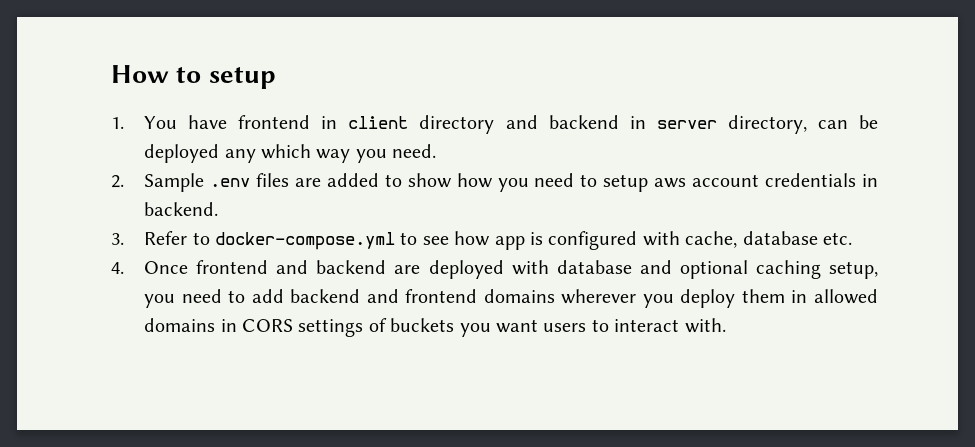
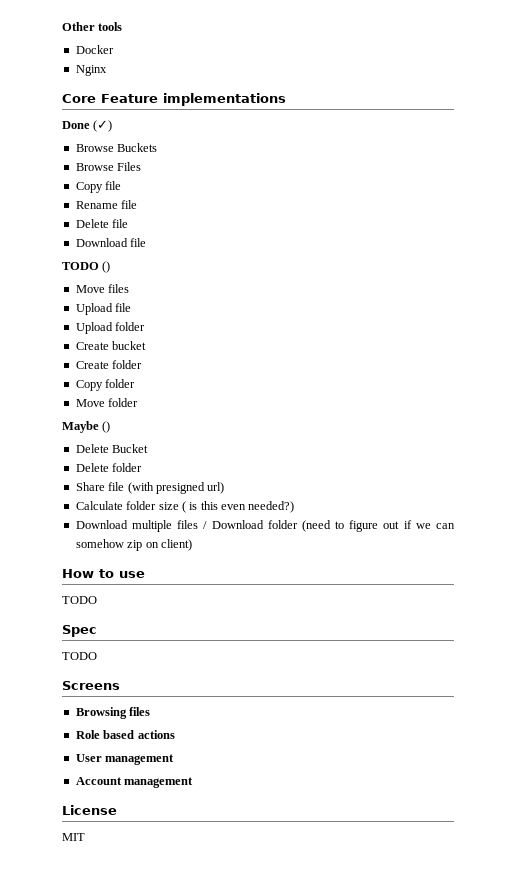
- How to setup
- 1. You have frontend in client directory and backend in server directory, can be deployed any which way you need.
- 2. Sample .env files are added to show how you need to setup aws account credentials in backend.
- 3. Refer to docker-compose.yml to see how app is configured with cache, database etc.
- 4. Once frontend and backend are deployed with database and optional caching setup, you need to add backend and frontend domains wherever you deploy them in allowed domains in CORS settings of buckets you want users to interact with.
+ Other tools
+ Docker
+ Nginx
+ Core Feature implementations
+ Done (✓)
+ Browse Buckets
+ Browse Files
+ Copy file
+ Rename file
+ Delete file
+ Download file
+ TODO ()
+ Move files
+ Upload file
+ Upload folder
+ Create bucket
+ Create folder
+ Copy folder
+ Move folder
+ Maybe ()
+ Delete Bucket
+ Delete folder
+ Share file (with presigned url)
+ Calculate folder size ( is this even needed?)
+ Download multiple files / Download folder (need to figure out if we can somehow zip on client)
+ How to use
+ TODO
+ Spec
+ TODO
+ Screens
+ Browsing files
+ Role based actions
+ User management
+ Account management
+ License
+ MIT

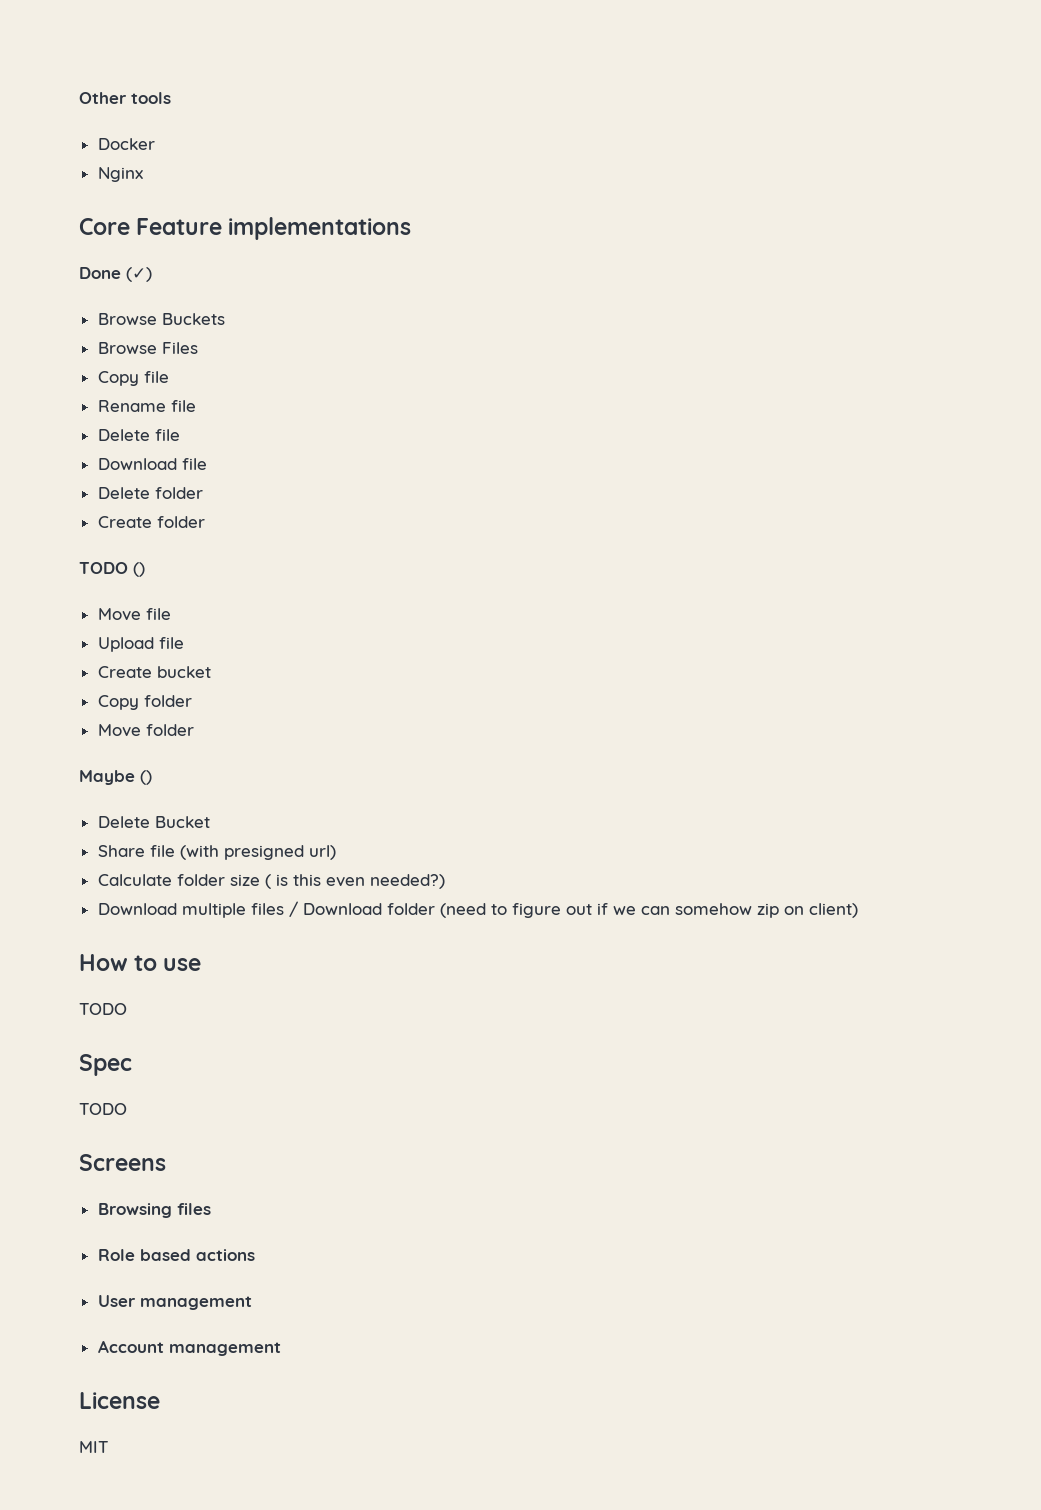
+ Delete folder
+ Create folder
- Move files
+ Move file
- Upload folder
- Create folder
- Delete folder

